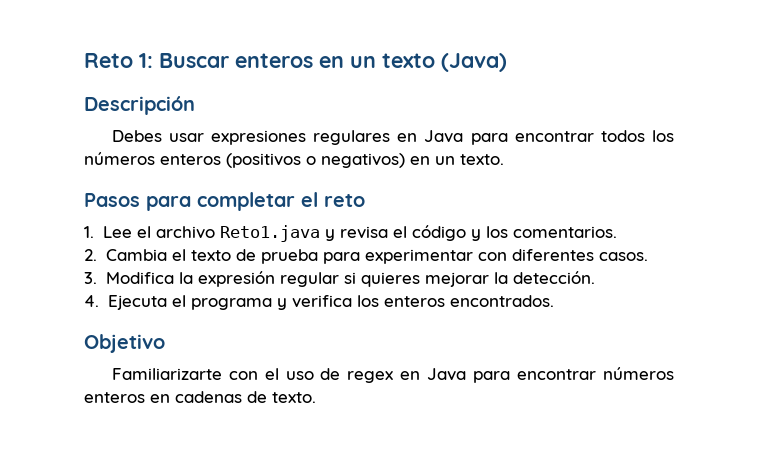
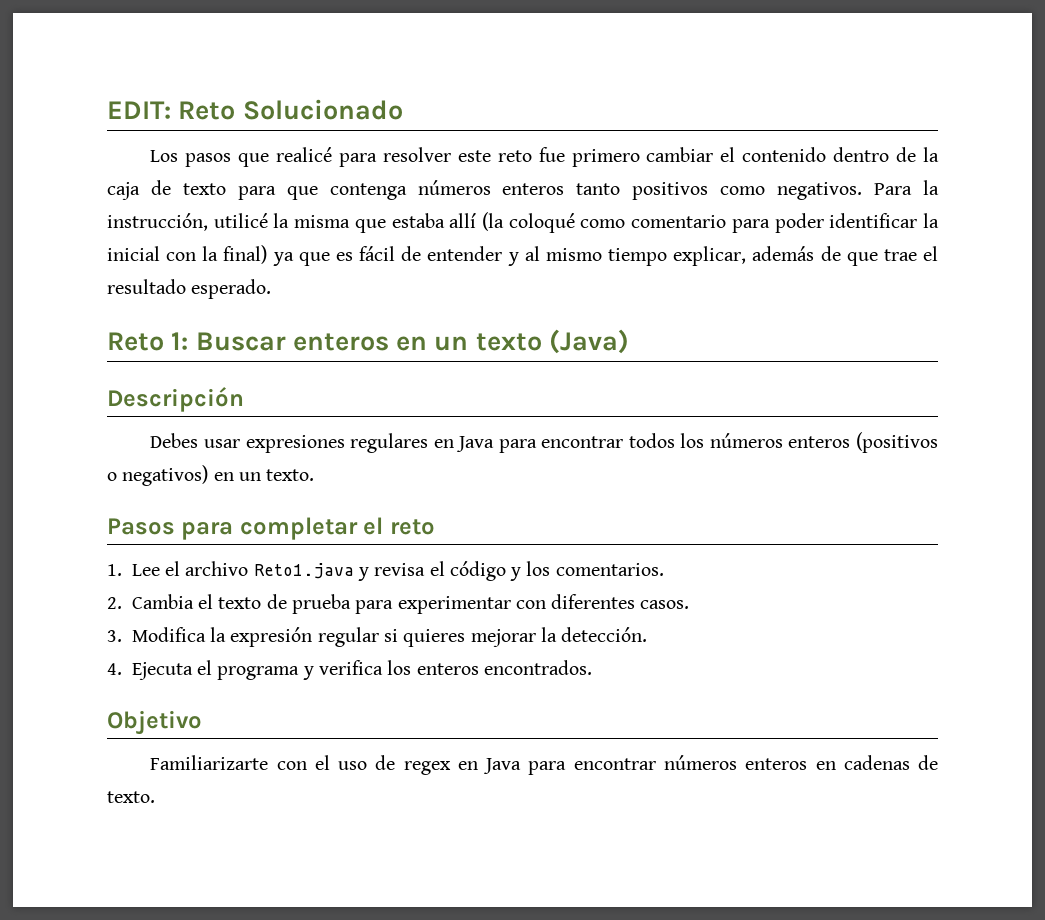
+ EDIT: Reto Solucionado
+ Los pasos que realicé para resolver este reto fue primero cambiar el contenido dentro de la caja de texto para que contenga números enteros tanto positivos como negativos. Para la instrucción, utilicé la misma que estaba allí (la coloqué como comentario para poder identificar la inicial con la final) ya que es fácil de entender y al mismo tiempo explicar, además de que trae el resultado esperado.

